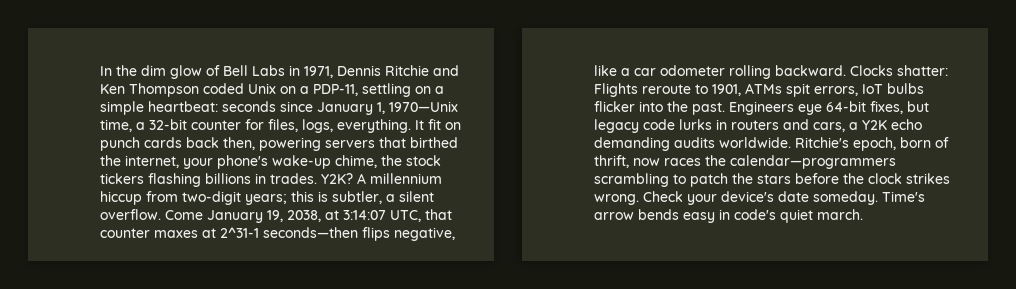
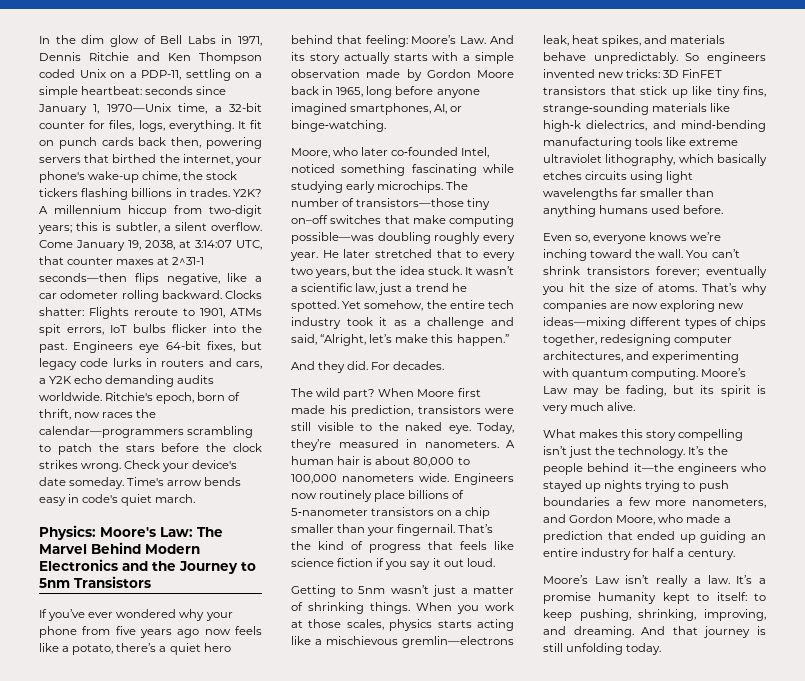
+ Physics: Moore's Law: The Marvel Behind Modern Electronics and the Journey to 5nm Transistors
+ If you’ve ever wondered why your phone from five years ago now feels like a potato, there’s a quiet hero behind that feeling: Moore’s Law. And its story actually starts with a simple observation made by Gordon Moore back in 1965, long before anyone imagined smartphones, AI, or binge‑watching.
+ Moore, who later co‑founded Intel, noticed something fascinating while studying early microchips. The number of transistors—those tiny on–off switches that make computing possible—was doubling roughly every year. He later stretched that to every two years, but the idea stuck. It wasn’t a scientific law, just a trend he spotted. Yet somehow, the entire tech industry took it as a challenge and said, “Alright, let’s make this happen.”
+ And they did. For decades.
+ The wild part? When Moore first made his prediction, transistors were still visible to the naked eye. Today, they’re measured in nanometers. A human hair is about 80,000 to 100,000 nanometers wide. Engineers now routinely place billions of 5‑nanometer transistors on a chip smaller than your fingernail. That’s the kind of progress that feels like science fiction if you say it out loud.
+ Getting to 5nm wasn’t just a matter of shrinking things. When you work at those scales, physics starts acting like a mischievous gremlin—electrons leak, heat spikes, and materials behave unpredictably. So engineers invented new tricks: 3D FinFET transistors that stick up like tiny fins, strange‑sounding materials like high‑k dielectrics, and mind‑bending manufacturing tools like extreme ultraviolet lithography, which basically etches circuits using light wavelengths far smaller than anything humans used before.
+ Even so, everyone knows we’re inching toward the wall. You can’t shrink transistors forever; eventually you hit the size of atoms. That’s why companies are now exploring new ideas—mixing different types of chips together, redesigning computer architectures, and experimenting with quantum computing. Moore’s Law may be fading, but its spirit is very much alive.
+ What makes this story compelling isn’t just the technology. It’s the people behind it—the engineers who stayed up nights trying to push boundaries a few more nanometers, and Gordon Moore, who made a prediction that ended up guiding an entire industry for half a century.
+ Moore’s Law isn’t really a law. It’s a promise humanity kept to itself: to keep pushing, shrinking, improving, and dreaming. And that journey is still unfolding today.

